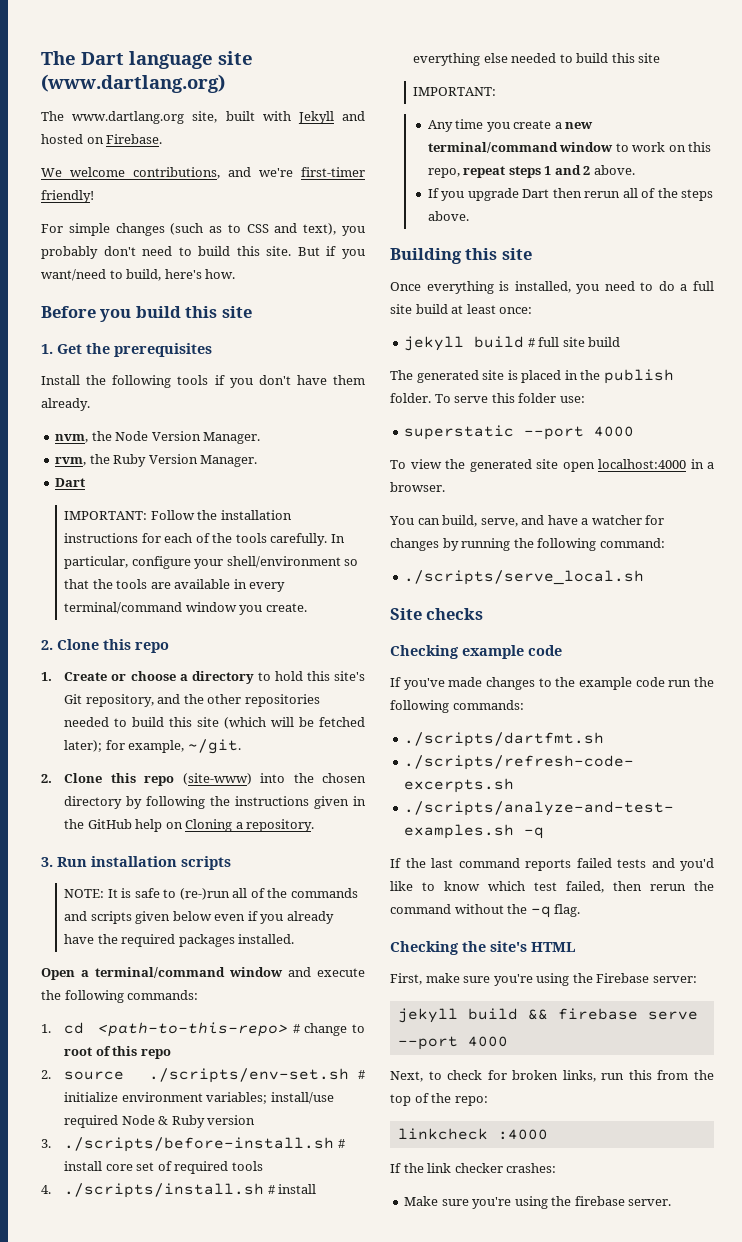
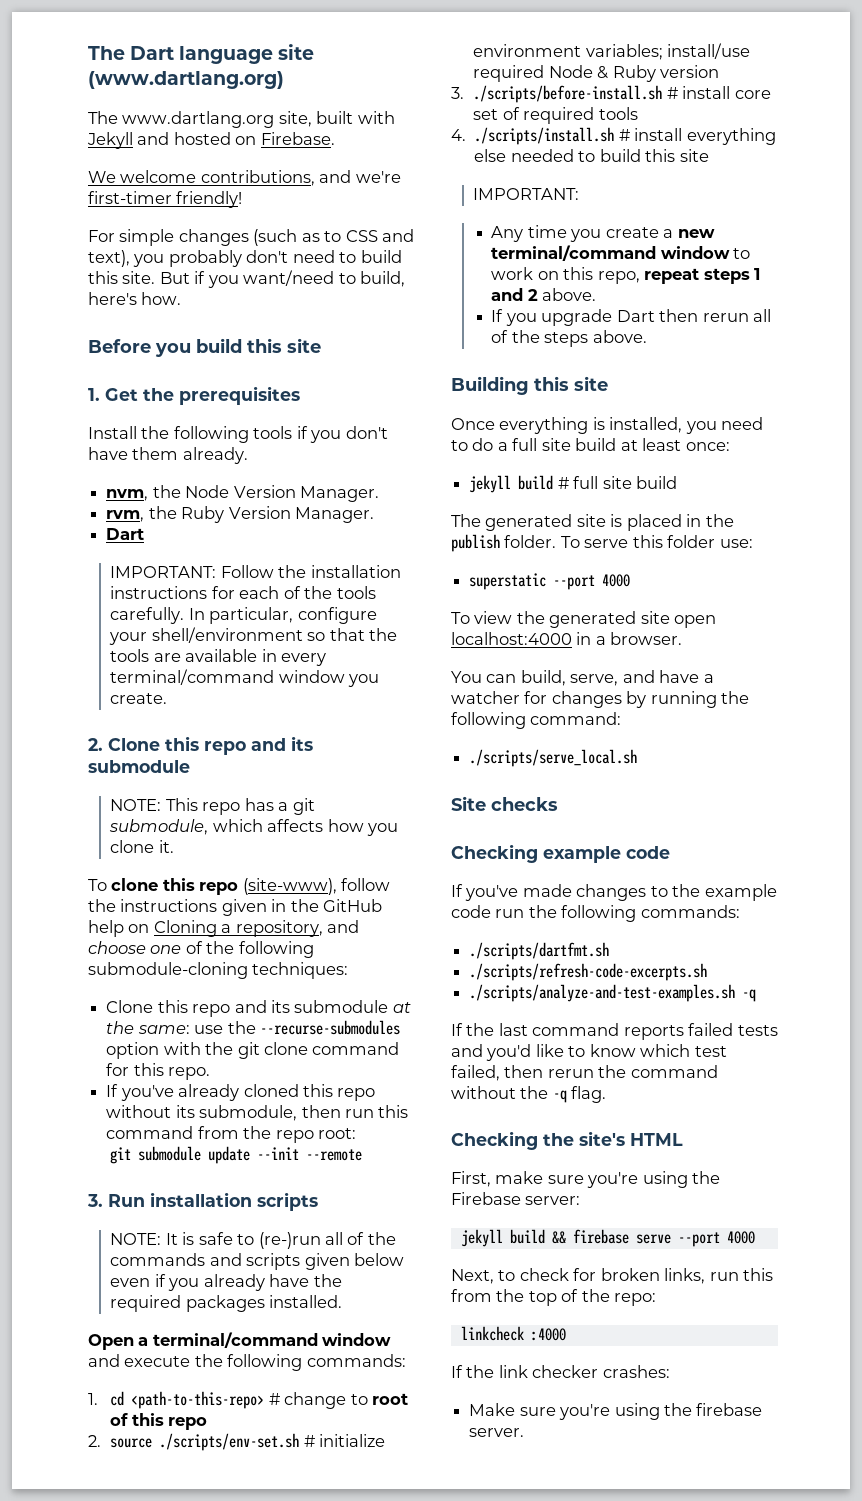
  In particular, configure your shell/environment so that the tools are available in every terminal/command window you create.
- 2. Clone this repo
- 1. Create or choose a directory to hold this site's Git repository, and the other repositories needed to build this site (which will be fetched later); for example, ~/git.
- 2. Clone this repo (site-www) into the chosen directory by following the instructions given in the GitHub help on Cloning a repository.
+ 2. Clone this repo and its submodule
+ NOTE: This repo has a git submodule, which affects how you clone it.
+ To clone this repo (site-www), follow the instructions given in the GitHub help on Cloning a repository, and choose one of the following submodule-cloning techniques:
+ Clone this repo and its submodule at the same: use the --recurse-submodules option with the git clone command for this repo.
+ If you've already cloned this repo without its submodule, then run this command from the repo root:
+ git submodule update --init --remote

